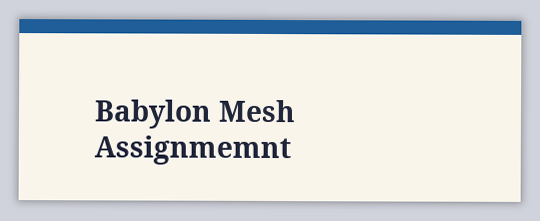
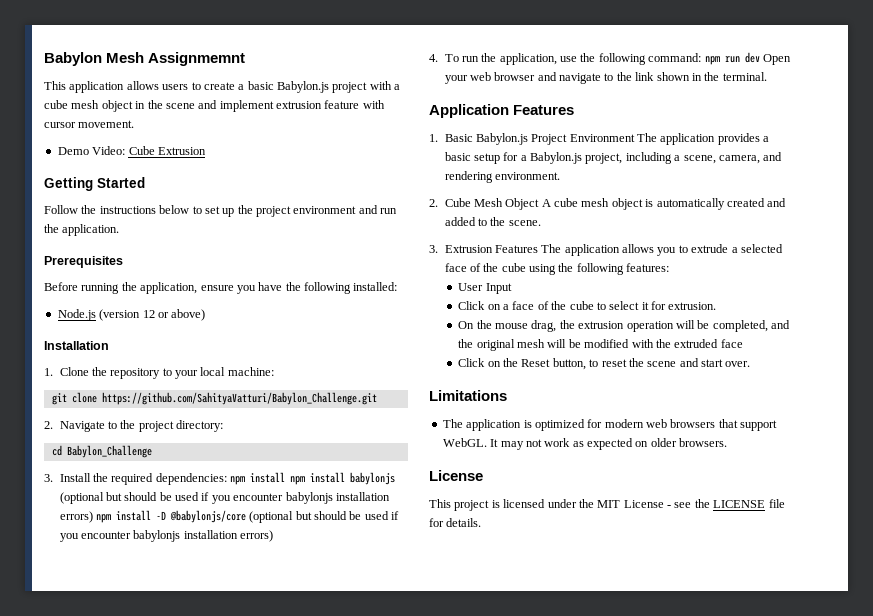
+ This application allows users to create a basic Babylon.js project with a cube mesh object in the scene and implement extrusion feature with cursor movement.
+ Demo Video: Cube Extrusion
+ Getting Started
+ Follow the instructions below to set up the project environment and run the application.
+ Prerequisites
+ Before running the application, ensure you have the following installed:
+ Node.js (version 12 or above)
+ Installation
+ 1. Clone the repository to your local machine:
+ git clone https://github.com/SahityaVatturi/Babylon_Challenge.git
+ 2. Navigate to the project directory:
+ cd Babylon_Challenge
+ 3. Install the required dependencies: npm install npm install babylonjs (optional but should be used if you encounter babylonjs installation errors) npm install -D @babylonjs/core (optional but should be used if you encounter babylonjs installation errors)
+ 4. To run the application, use the following command: npm run dev Open your web browser and navigate to the link shown in the terminal.
+ Application Features
+ 1. Basic Babylon.js Project Environment The application provides a basic setup for a Babylon.js project, including a scene, camera, and rendering environment.
+ 2. Cube Mesh Object A cube mesh object is automatically created and added to the scene.
+ 3. Extrusion Features The application allows you to extrude a selected face of the cube using the following features:
+ User Input
+ Click on a face of the cube to select it for extrusion.
+ On the mouse drag, the extrusion operation will be completed, and the original mesh will be modified with the extruded face
+ Click on the Reset button, to reset the scene and start over.
+ Limitations
+ The application is optimized for modern web browsers that support WebGL. It may not work as expected on older browsers.
+ License
+ This project is licensed under the MIT License - see the LICENSE file for details.

